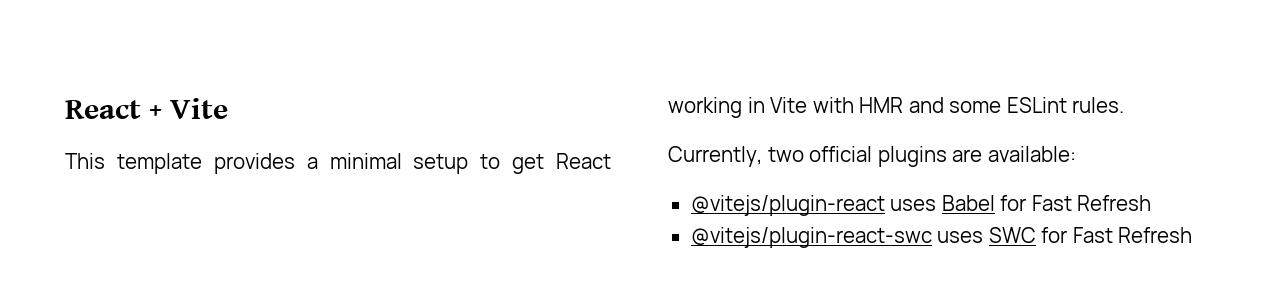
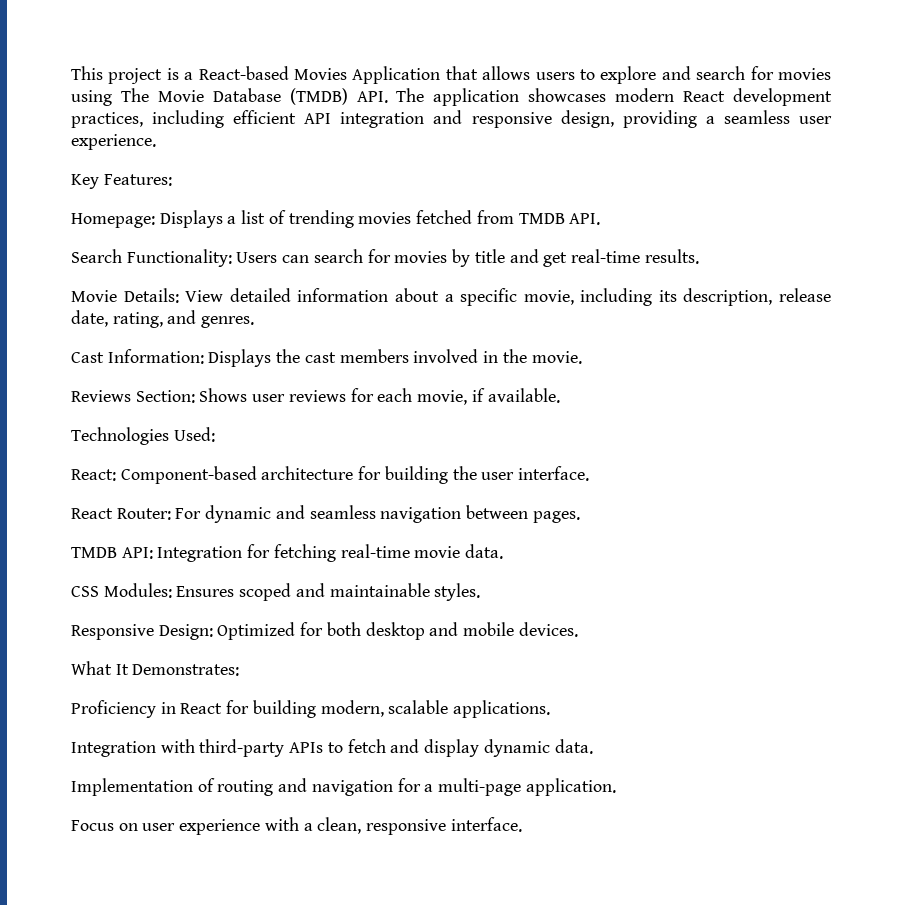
- React + Vite
- This template provides a minimal setup to get React working in Vite with HMR and some ESLint rules.
- Currently, two official plugins are available:
- @vitejs/plugin-react uses Babel for Fast Refresh
- @vitejs/plugin-react-swc uses SWC for Fast Refresh
+ This project is a React-based Movies Application that allows users to explore and search for movies using The Movie Database (TMDB) API. The application showcases modern React development practices, including efficient API integration and responsive design, providing a seamless user experience.
+ Key Features:
+ Homepage: Displays a list of trending movies fetched from TMDB API.
+ Search Functionality: Users can search for movies by title and get real-time results.
+ Movie Details: View detailed information about a specific movie, including its description, release date, rating, and genres.
+ Cast Information: Displays the cast members involved in the movie.
+ Reviews Section: Shows user reviews for each movie, if available.
+ Technologies Used:
+ React: Component-based architecture for building the user interface.
+ React Router: For dynamic and seamless navigation between pages.
+ TMDB API: Integration for fetching real-time movie data.
+ CSS Modules: Ensures scoped and maintainable styles.
+ Responsive Design: Optimized for both desktop and mobile devices.
+ What It Demonstrates:
+ Proficiency in React for building modern, scalable applications.
+ Integration with third-party APIs to fetch and display dynamic data.
+ Implementation of routing and navigation for a multi-page application.
+ Focus on user experience with a clean, responsive interface.

